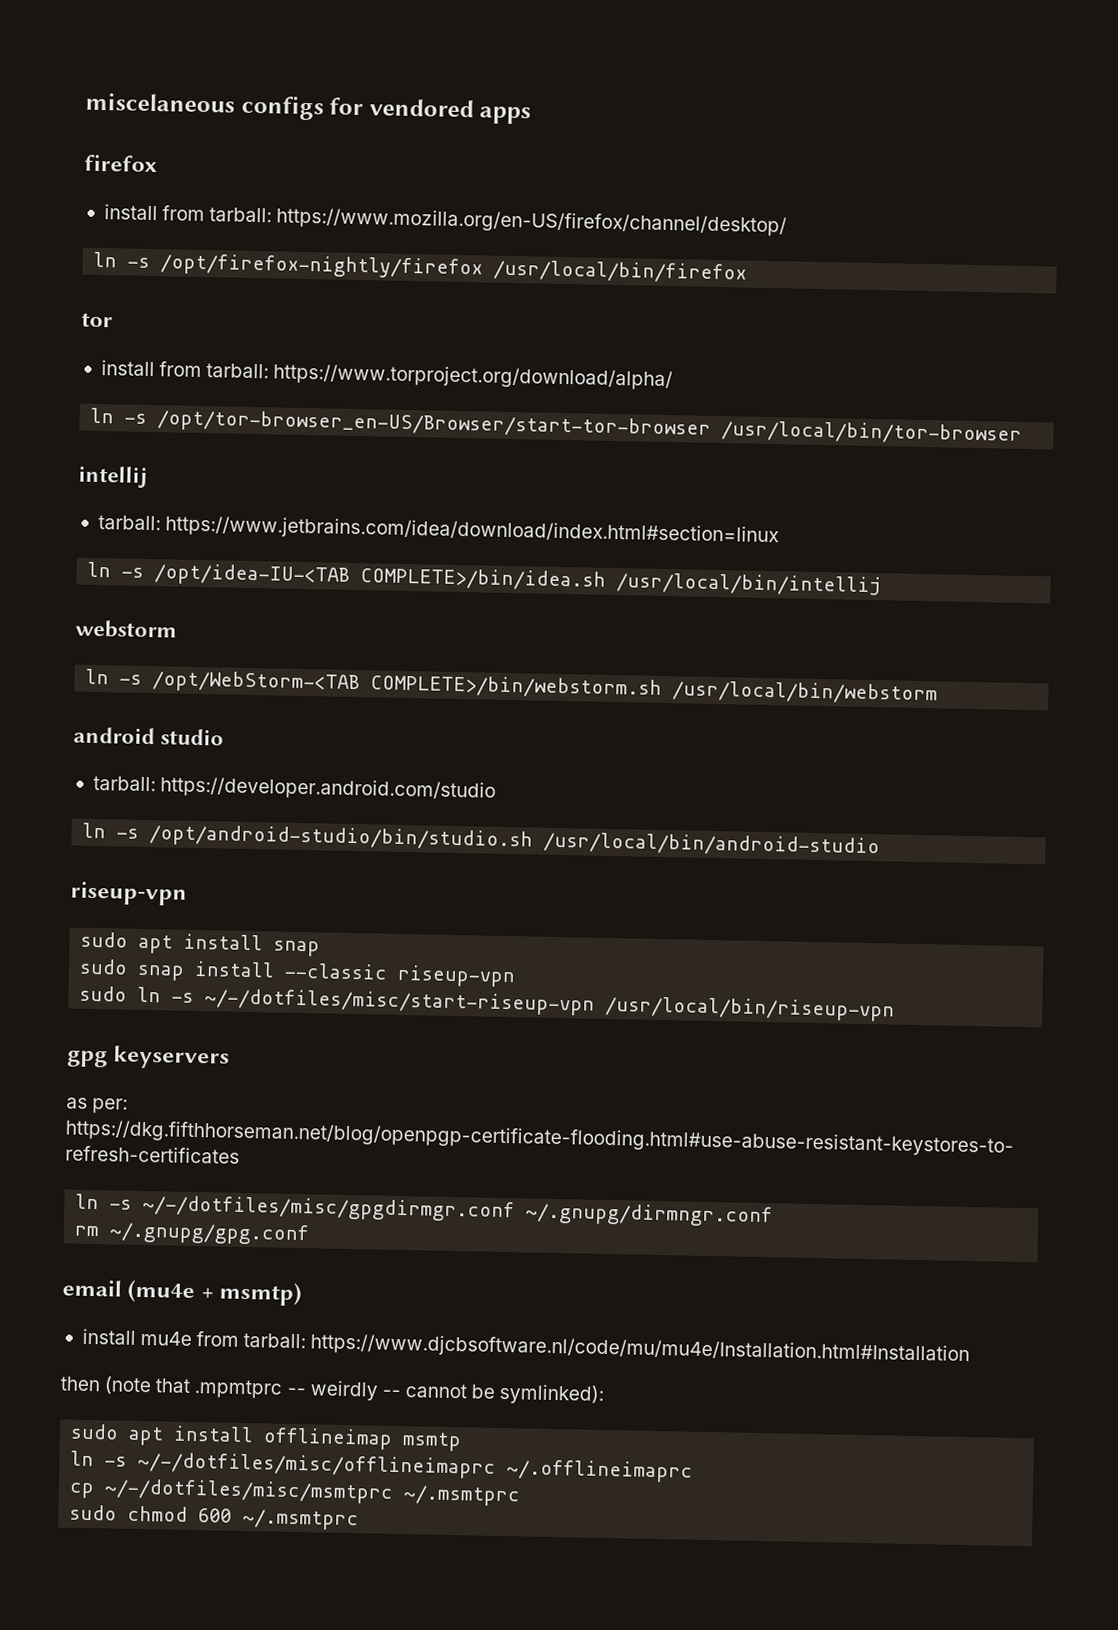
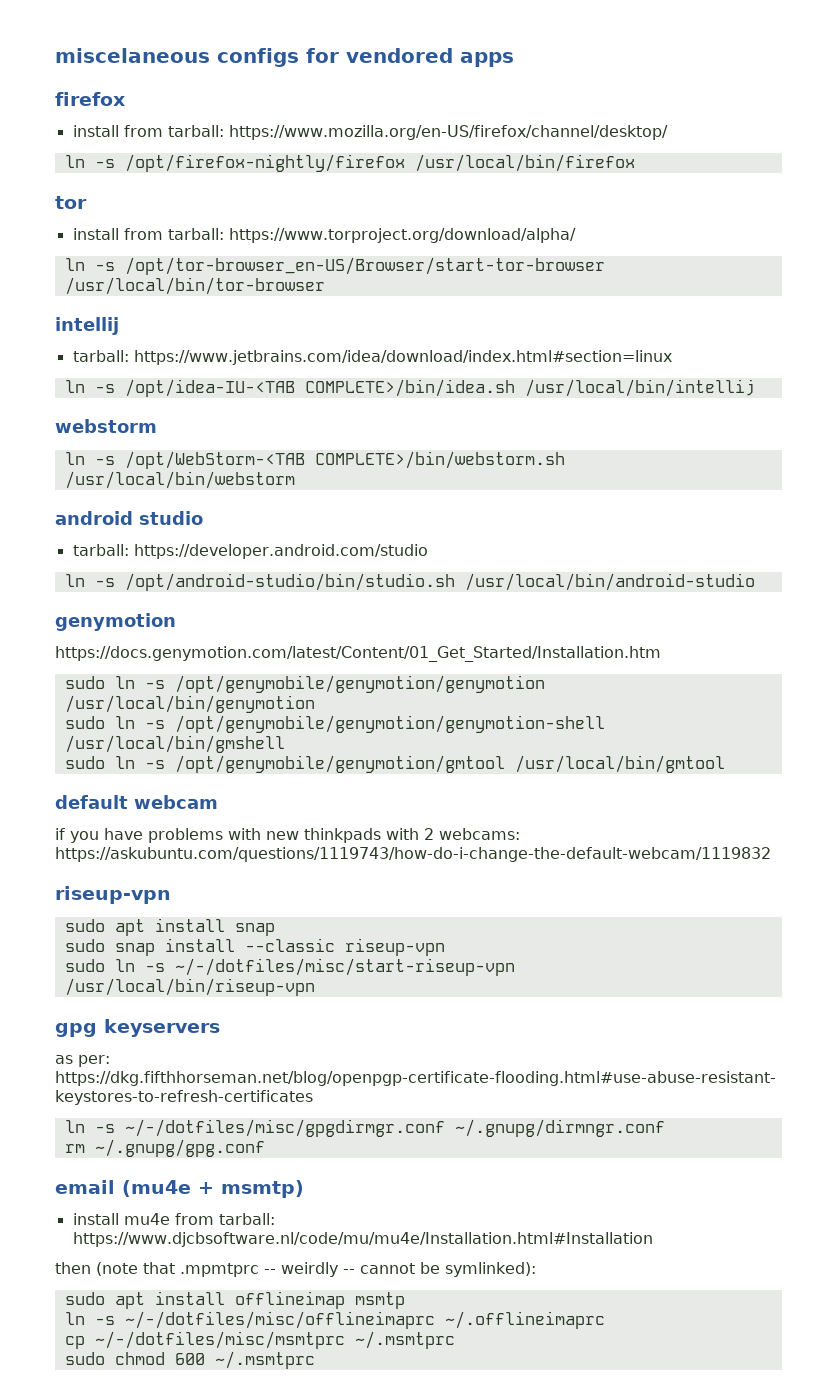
+ genymotion
+ https://docs.genymotion.com/latest/Content/01_Get_Started/Installation.htm
+ sudo ln -s /opt/genymobile/genymotion/genymotion /usr/local/bin/genymotion
+ sudo ln -s /opt/genymobile/genymotion/genymotion-shell /usr/local/bin/gmshell
+ sudo ln -s /opt/genymobile/genymotion/gmtool /usr/local/bin/gmtool
+ default webcam
+ if you have problems with new thinkpads with 2 webcams: https://askubuntu.com/questions/1119743/how-do-i-change-the-default-webcam/1119832

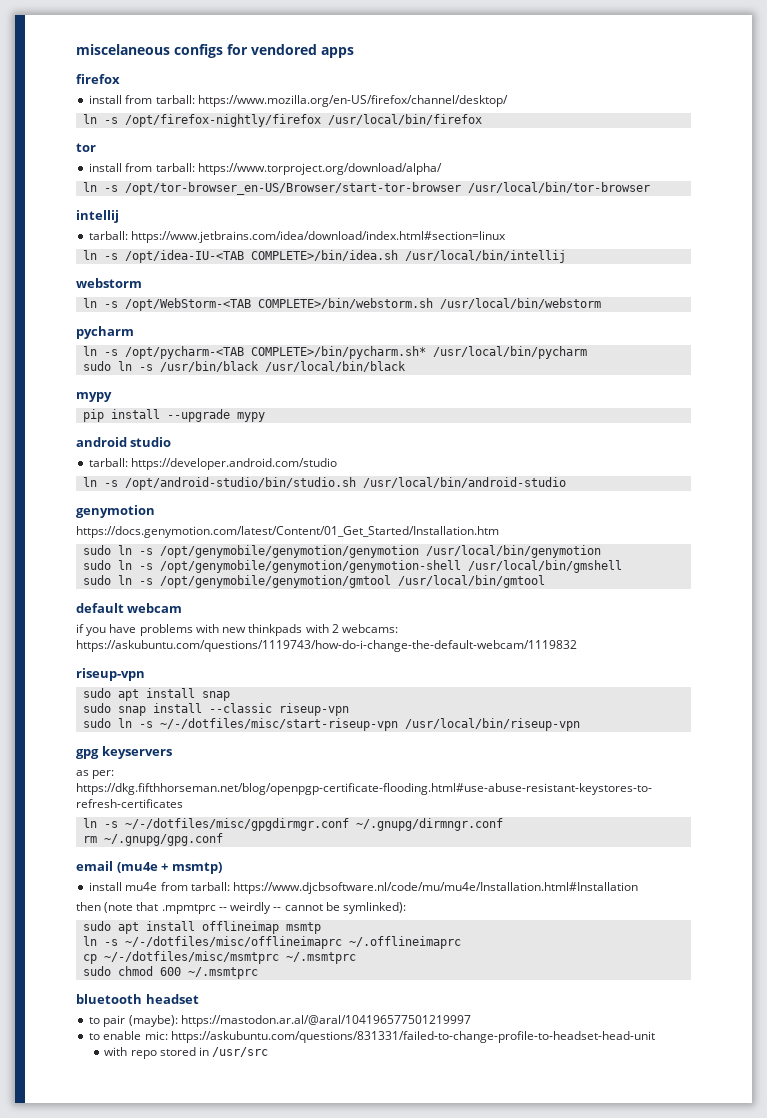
+ pycharm
+ ln -s /opt/pycharm-<TAB COMPLETE>/bin/pycharm.sh* /usr/local/bin/pycharm
+ sudo ln -s /usr/bin/black /usr/local/bin/black
+ mypy
+ pip install --upgrade mypy
+ bluetooth headset
+ to pair (maybe): https://mastodon.ar.al/@aral/104196577501219997
+ to enable mic: https://askubuntu.com/questions/831331/failed-to-change-profile-to-headset-head-unit
+ with repo stored in /usr/src

